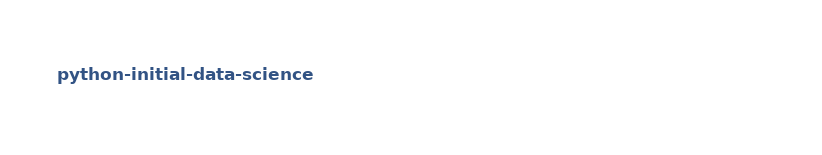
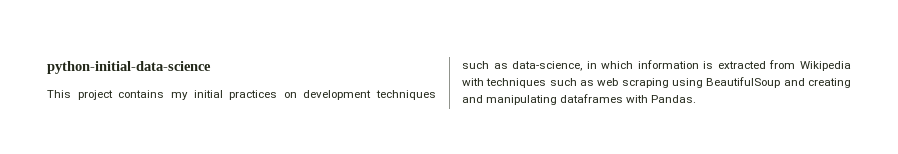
+ This project contains my initial practices on development techniques such as data-science, in which information is extracted from Wikipedia with techniques such as web scraping using BeautifulSoup and creating and manipulating dataframes with Pandas.

